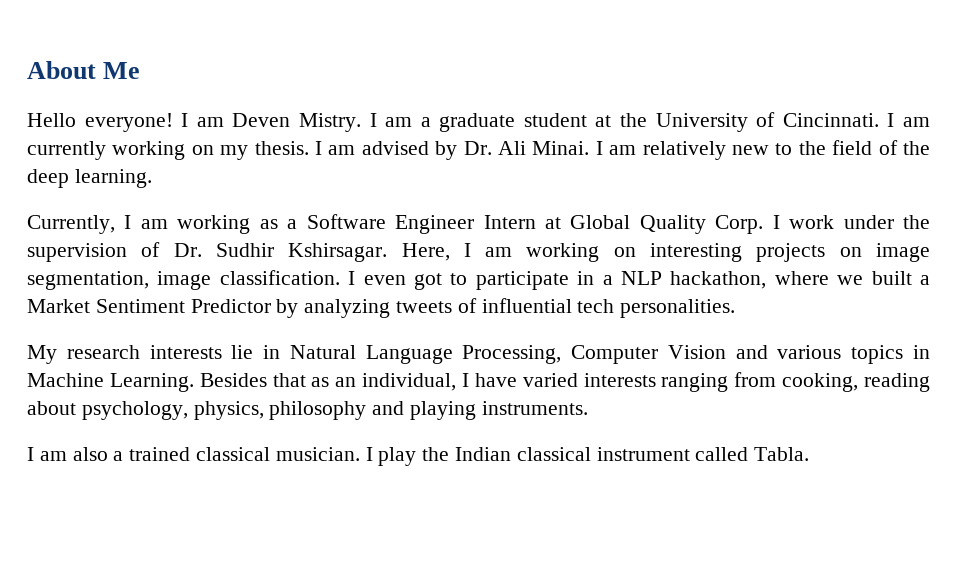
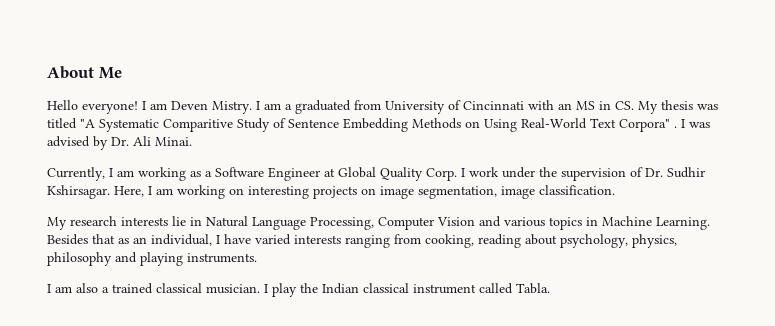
- I am a graduate student at the University of Cincinnati. I am currently working on my thesis. I am advised by Dr. Ali Minai. I am relatively new to the field of the deep learning.
+ I am a graduated from University of Cincinnati with an MS in CS. My thesis was titled "A Systematic Comparitive Study of Sentence Embedding Methods on Using Real-World Text Corpora" . I was advised by Dr. Ali Minai.
- Currently, I am working as a Software Engineer Intern at Global Quality Corp.
+ Currently, I am working as a Software Engineer at Global Quality Corp.
- I even got to participate in a NLP hackathon, where we built a Market Sentiment Predictor by analyzing tweets of influential tech personalities.

